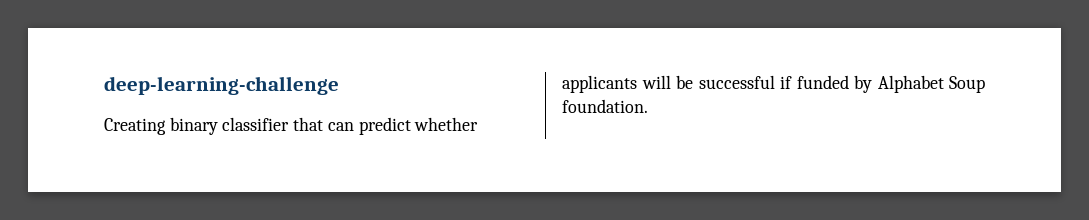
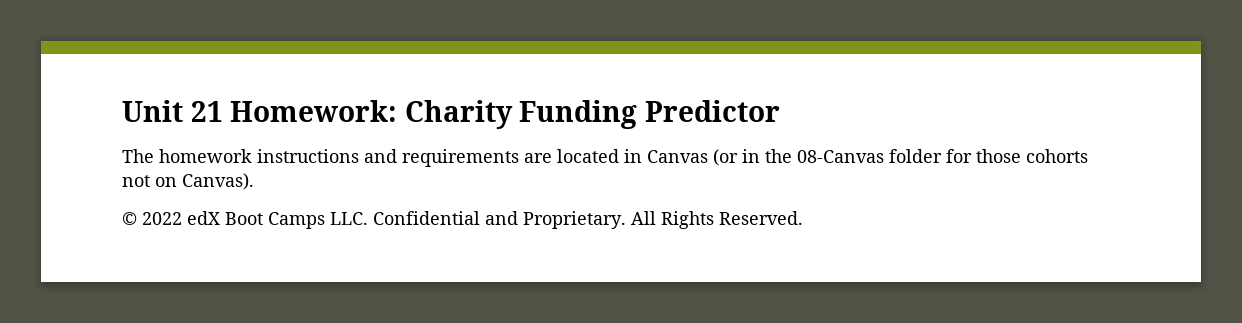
- deep-learning-challenge
- Creating binary classifier that can predict whether applicants will be successful if funded by Alphabet Soup foundation.
+ Unit 21 Homework: Charity Funding Predictor
+ The homework instructions and requirements are located in Canvas (or in the 08-Canvas folder for those cohorts not on Canvas).
+ © 2022 edX Boot Camps LLC. Confidential and Proprietary. All Rights Reserved.

